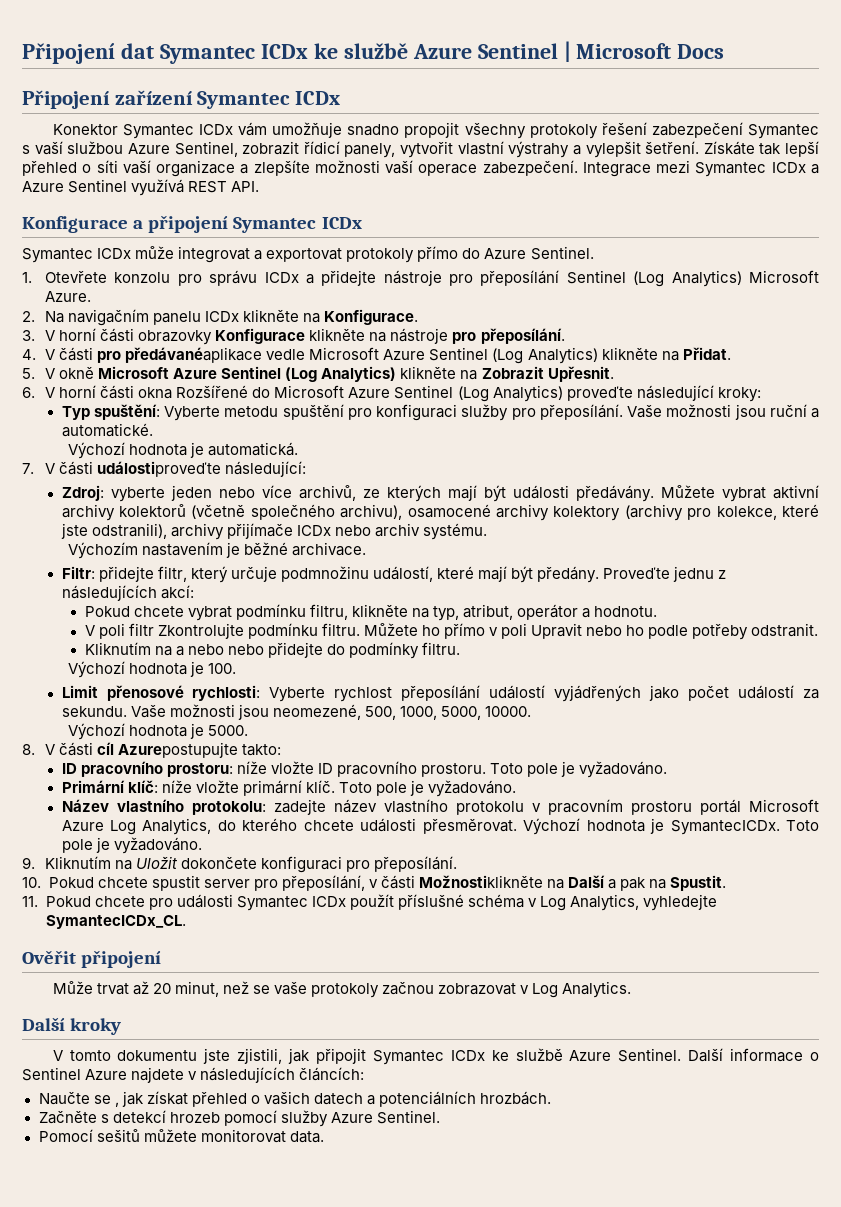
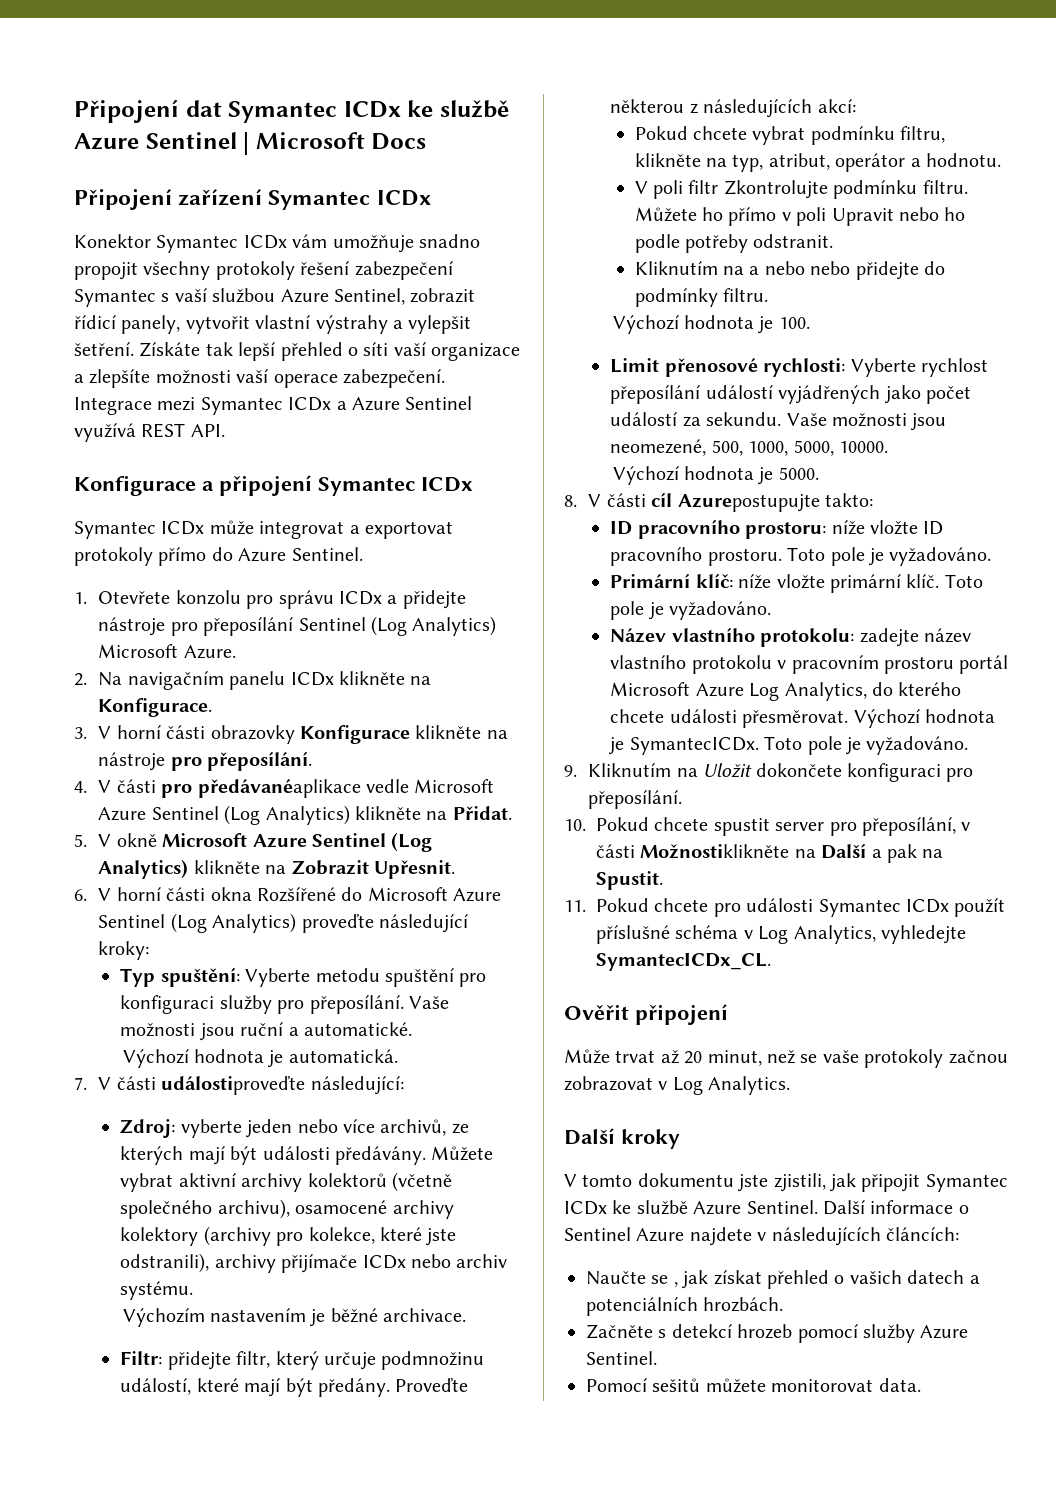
- Proveďte jednu z následujících akcí:
+ Proveďte některou z následujících akcí:

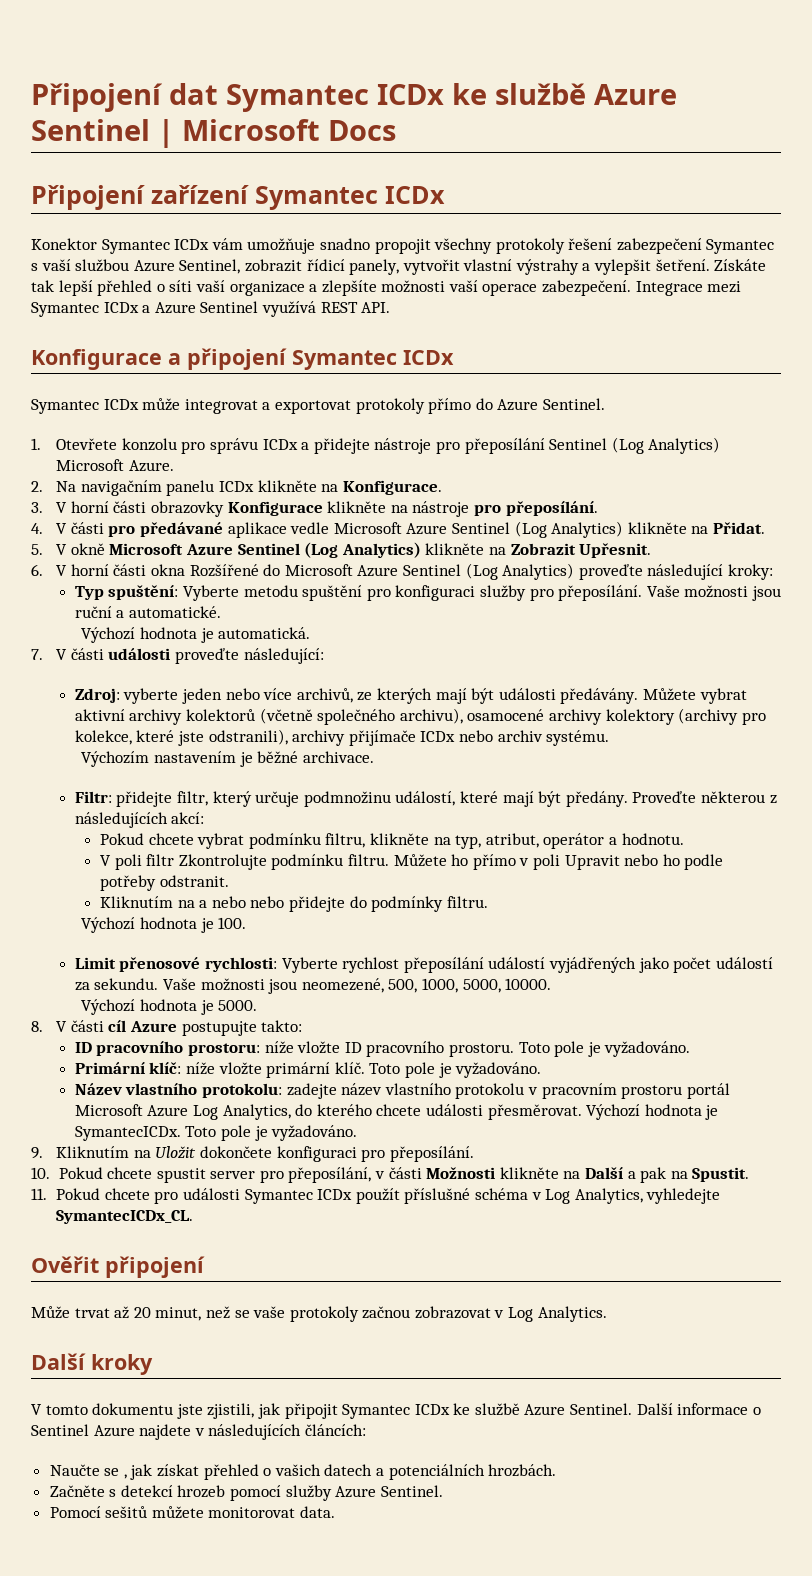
- 4. V části pro předávanéaplikace vedle Microsoft Azure Sentinel (Log Analytics) klikněte na Přidat.
+ 4. V části pro předávané aplikace vedle Microsoft Azure Sentinel (Log Analytics) klikněte na Přidat.
- 7. V části událostiproveďte následující:
+ 7. V části události proveďte následující:
- 8. V části cíl Azurepostupujte takto:
+ 8. V části cíl Azure postupujte takto:
- 10. Pokud chcete spustit server pro přeposílání, v části Možnostiklikněte na Další a pak na Spustit.
+ 10. Pokud chcete spustit server pro přeposílání, v části Možnosti klikněte na Další a pak na Spustit.

